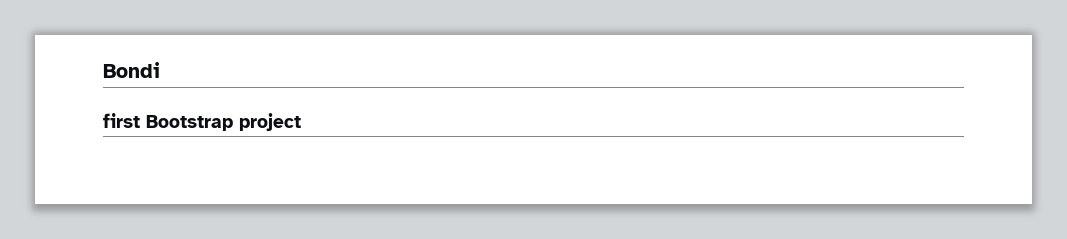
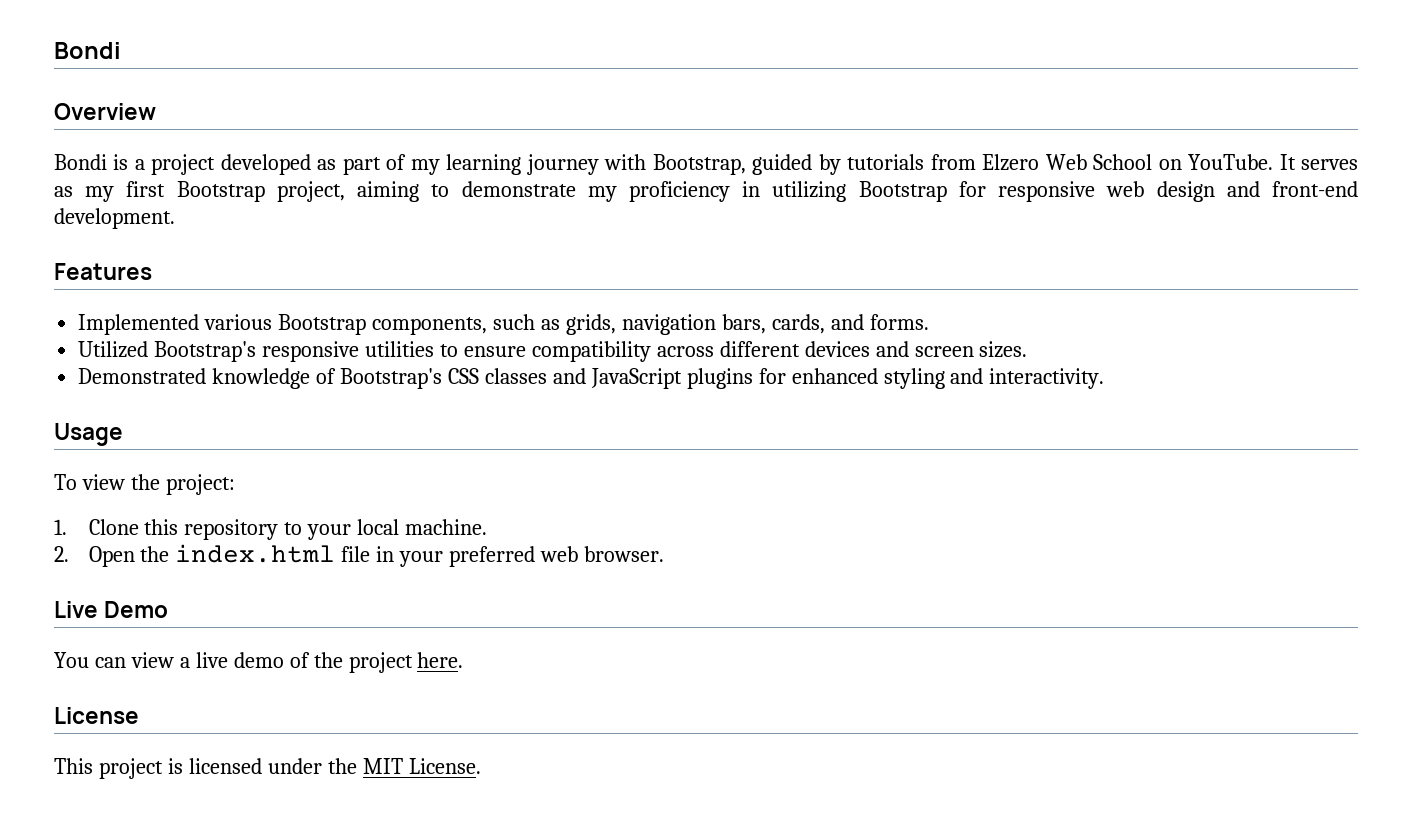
- first Bootstrap project
+ Overview
+ Bondi is a project developed as part of my learning journey with Bootstrap, guided by tutorials from Elzero Web School on YouTube. It serves as my first Bootstrap project, aiming to demonstrate my proficiency in utilizing Bootstrap for responsive web design and front-end development.
+ Features
+ Implemented various Bootstrap components, such as grids, navigation bars, cards, and forms.
+ Utilized Bootstrap's responsive utilities to ensure compatibility across different devices and screen sizes.
+ Demonstrated knowledge of Bootstrap's CSS classes and JavaScript plugins for enhanced styling and interactivity.
+ Usage
+ To view the project:
+ 1. Clone this repository to your local machine.
+ 2. Open the index.html file in your preferred web browser.
+ Live Demo
+ You can view a live demo of the project here.
+ License
+ This project is licensed under the MIT License.

